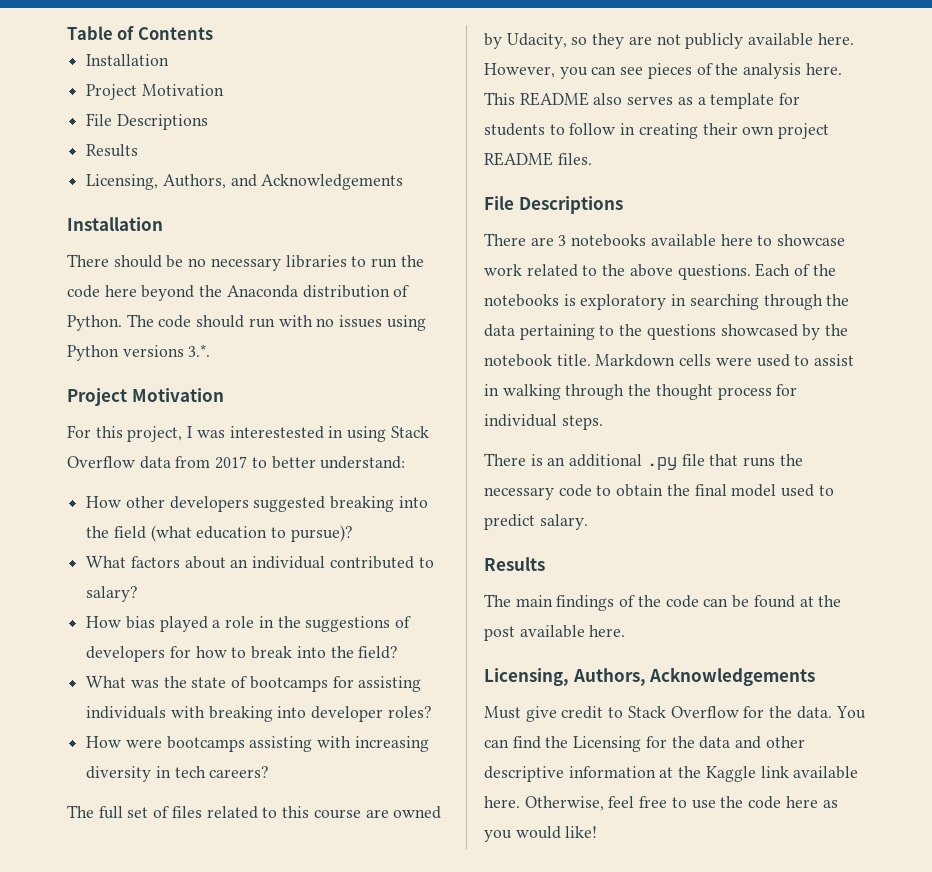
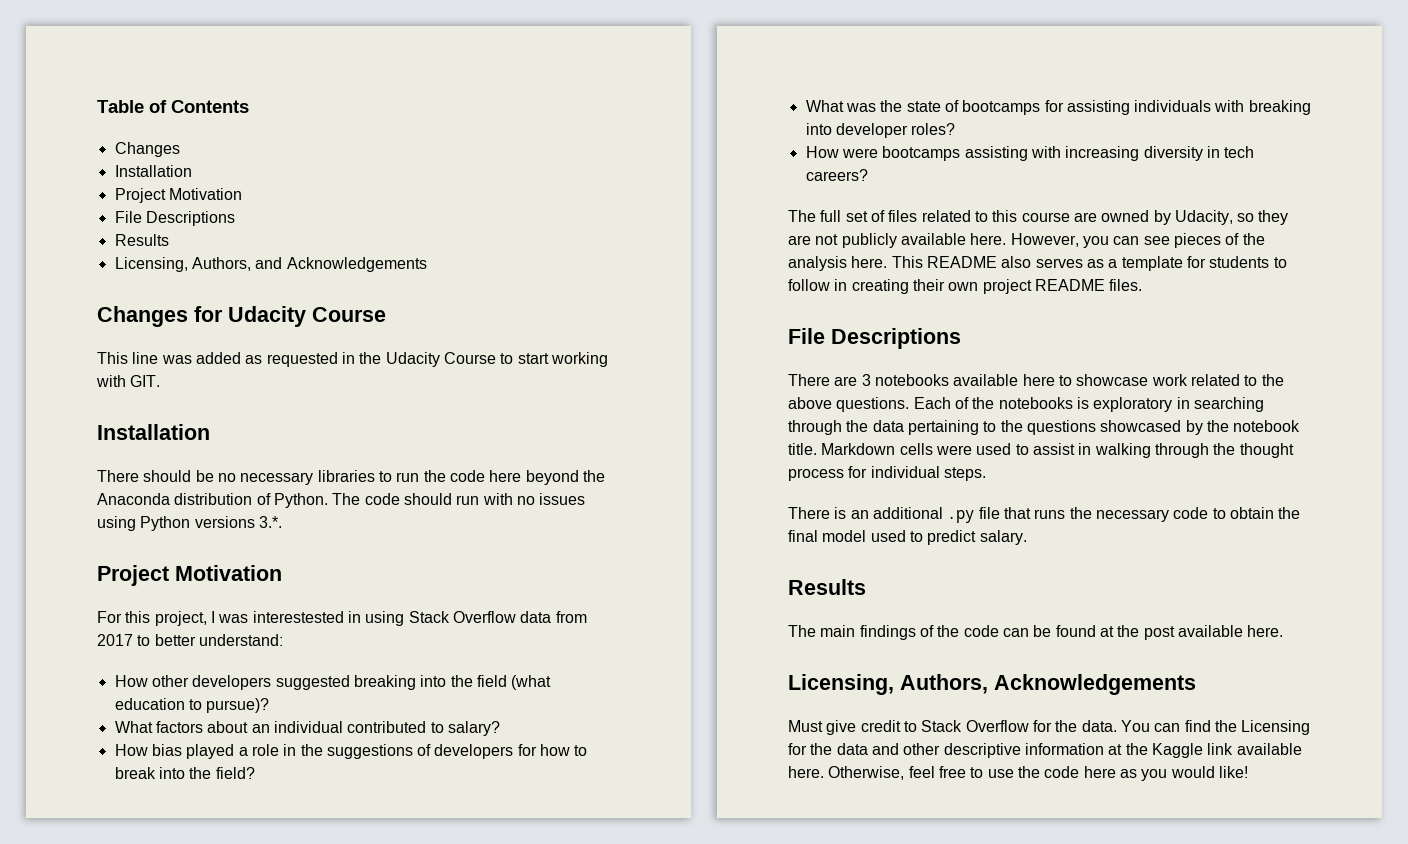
  Table of Contents
+ Changes
+ Changes for Udacity Course
+ This line was added as requested in the Udacity Course to start working with GIT.

